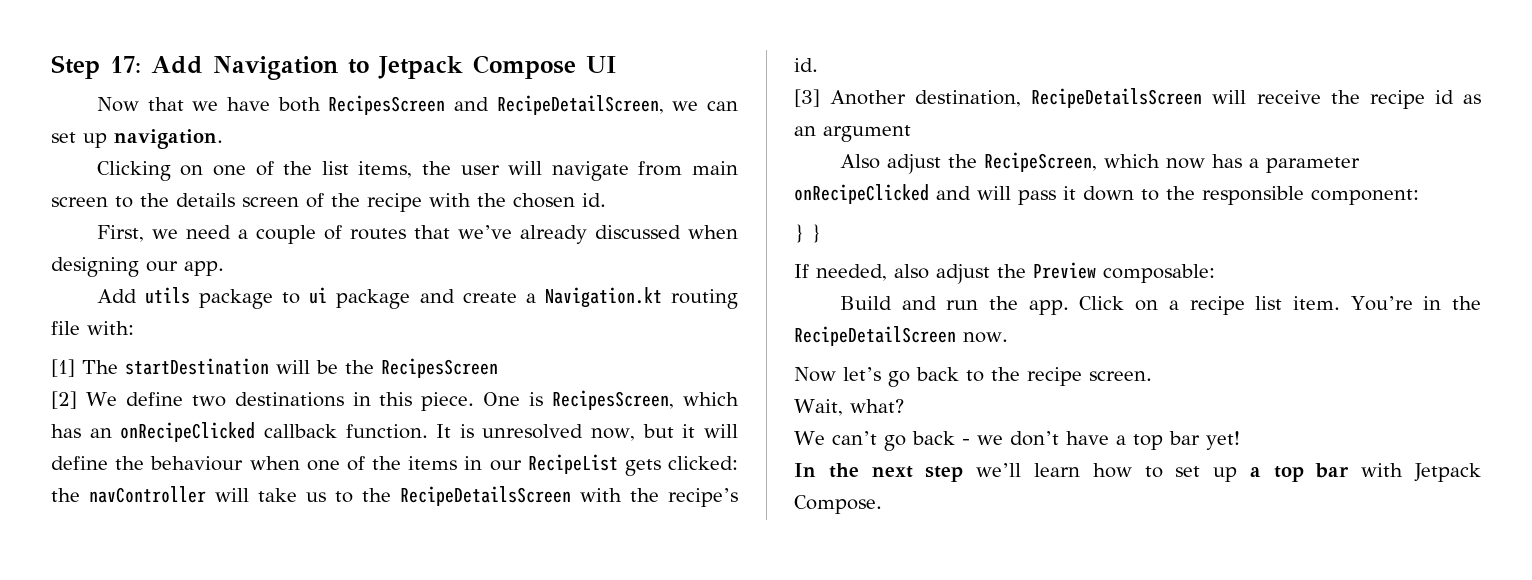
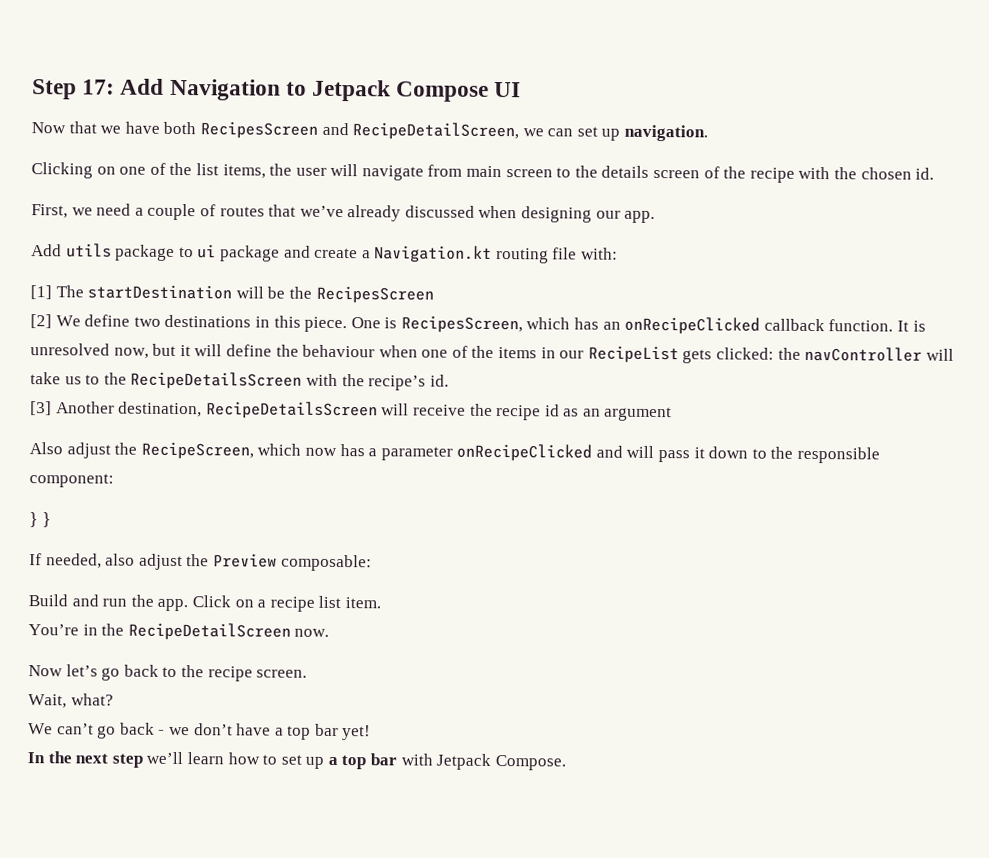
- Click on a recipe list item. You’re in the RecipeDetailScreen now.
+ Click on a recipe list item.
+ You’re in the RecipeDetailScreen now.

